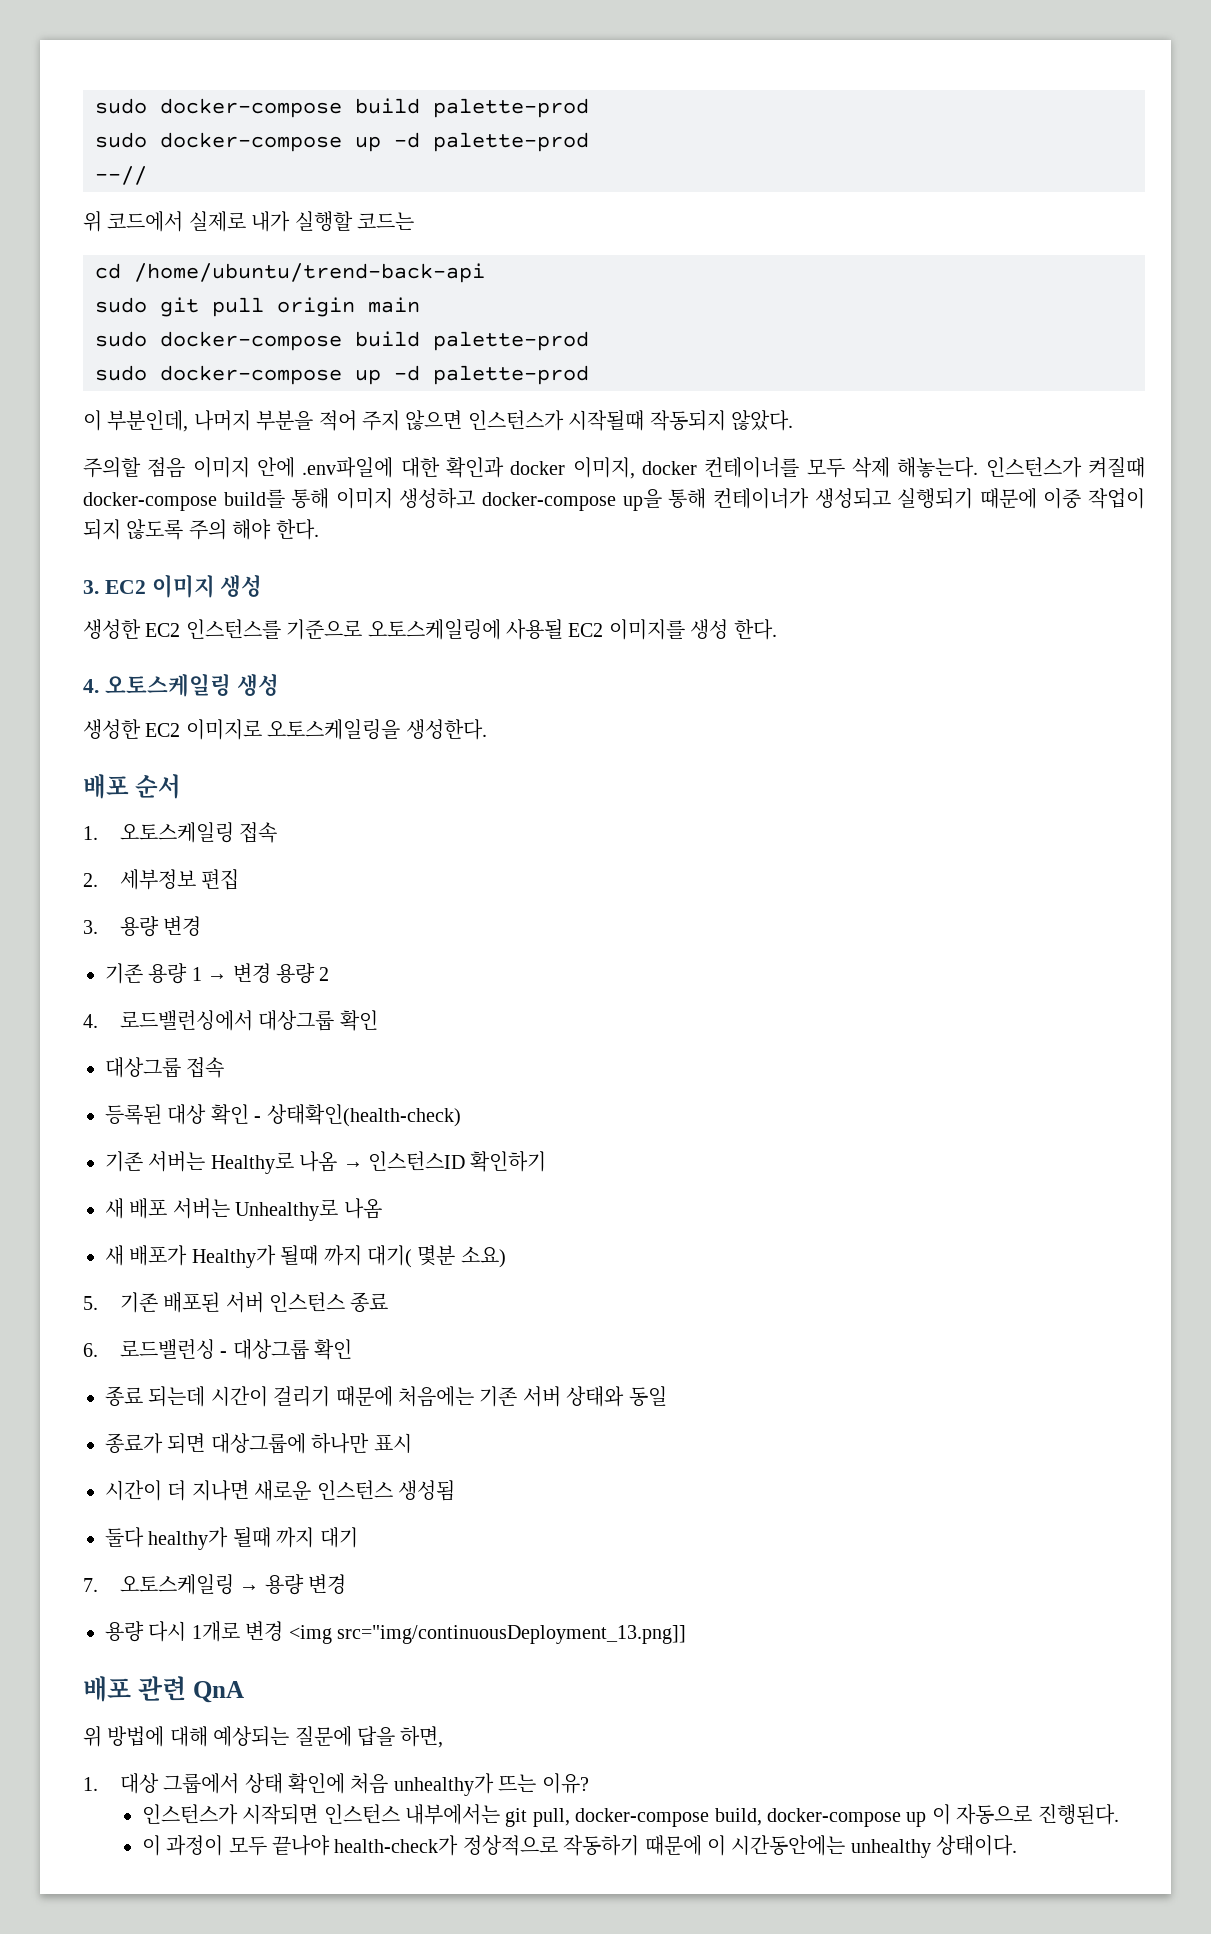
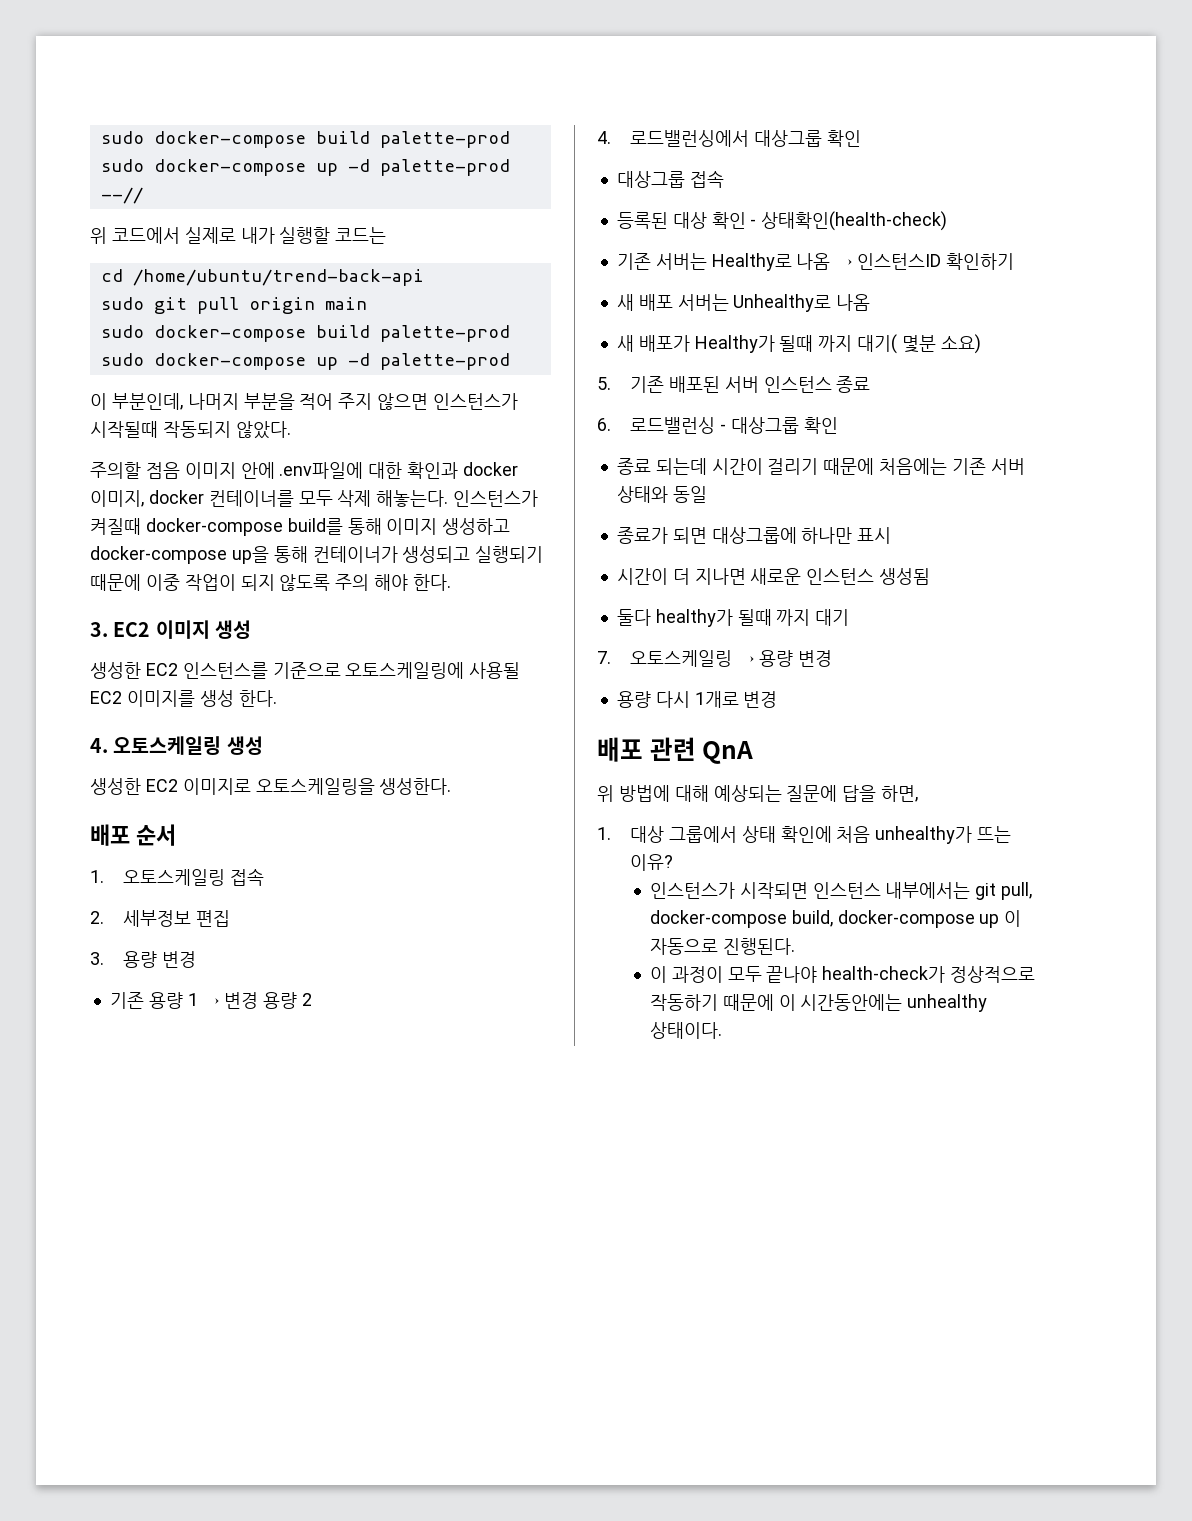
- 용량 다시 1개로 변경 <img src="img/continuousDeployment_13.png]]
+ 용량 다시 1개로 변경

